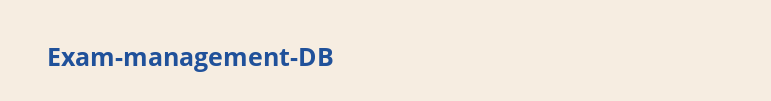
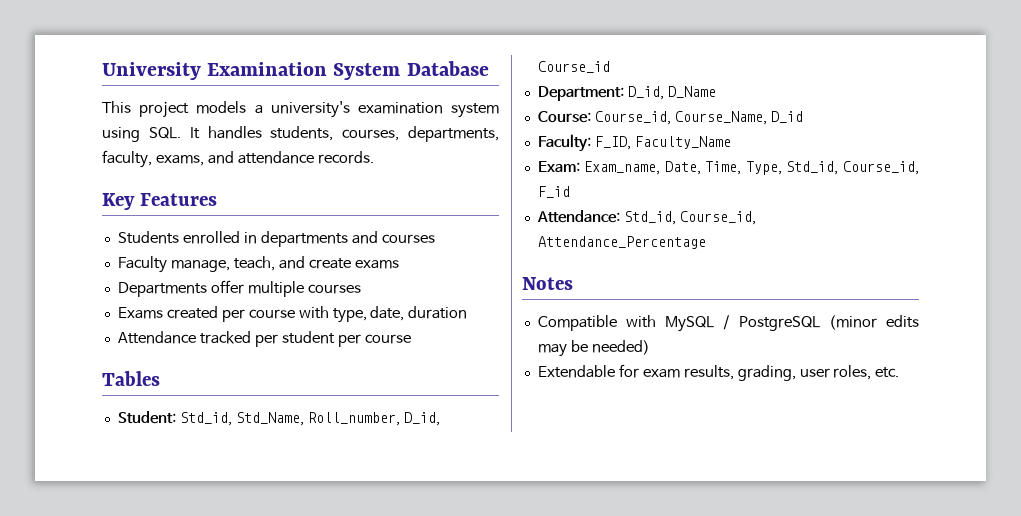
- Exam-management-DB
+ University Examination System Database
+ This project models a university's examination system using SQL. It handles students, courses, departments, faculty, exams, and attendance records.
+ Key Features
+ Students enrolled in departments and courses
+ Faculty manage, teach, and create exams
+ Departments offer multiple courses
+ Exams created per course with type, date, duration
+ Attendance tracked per student per course
+ Tables
+ Student: Std_id, Std_Name, Roll_number, D_id, Course_id
+ Department: D_id, D_Name
+ Course: Course_id, Course_Name, D_id
+ Faculty: F_ID, Faculty_Name
+ Exam: Exam_name, Date, Time, Type, Std_id, Course_id, F_id
+ Attendance: Std_id, Course_id, Attendance_Percentage
+ Notes
+ Compatible with MySQL / PostgreSQL (minor edits may be needed)
+ Extendable for exam results, grading, user roles, etc.

